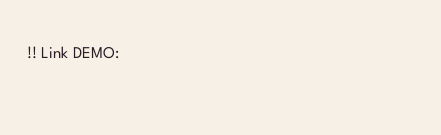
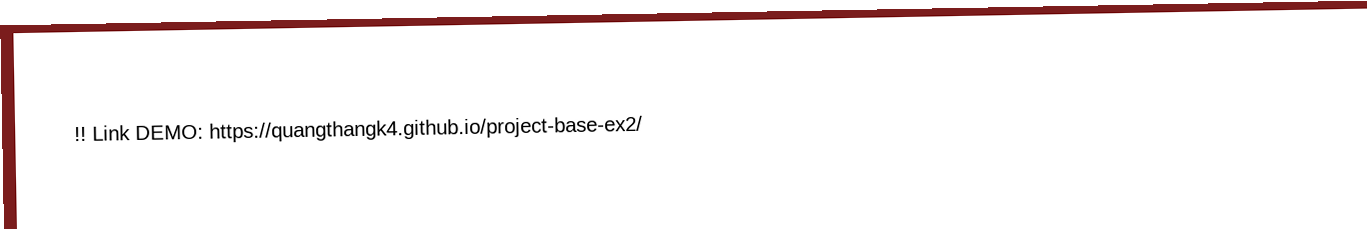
- Link DEMO:
+ Link DEMO: https://quangthangk4.github.io/project-base-ex2/

